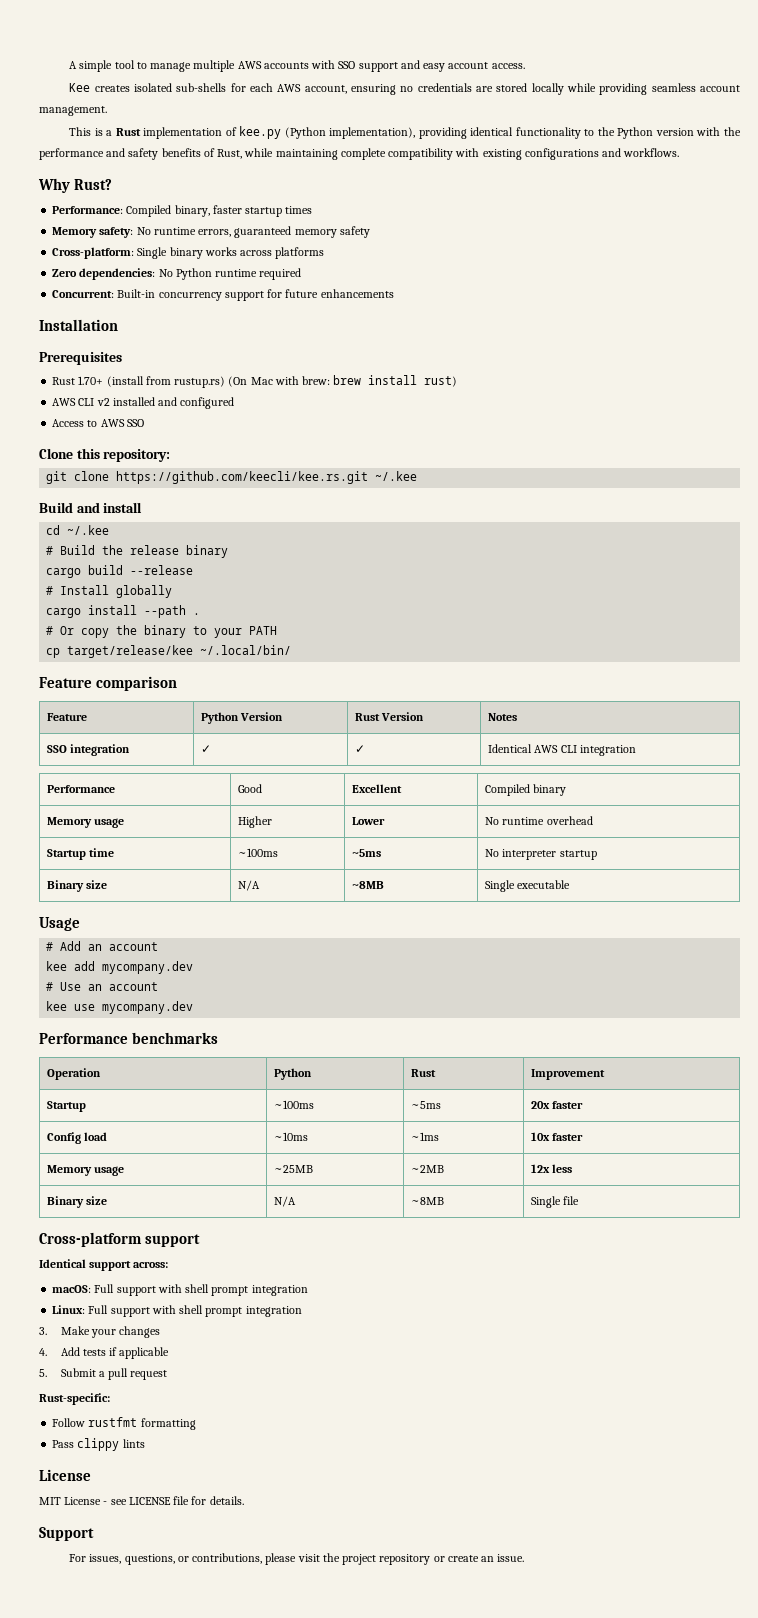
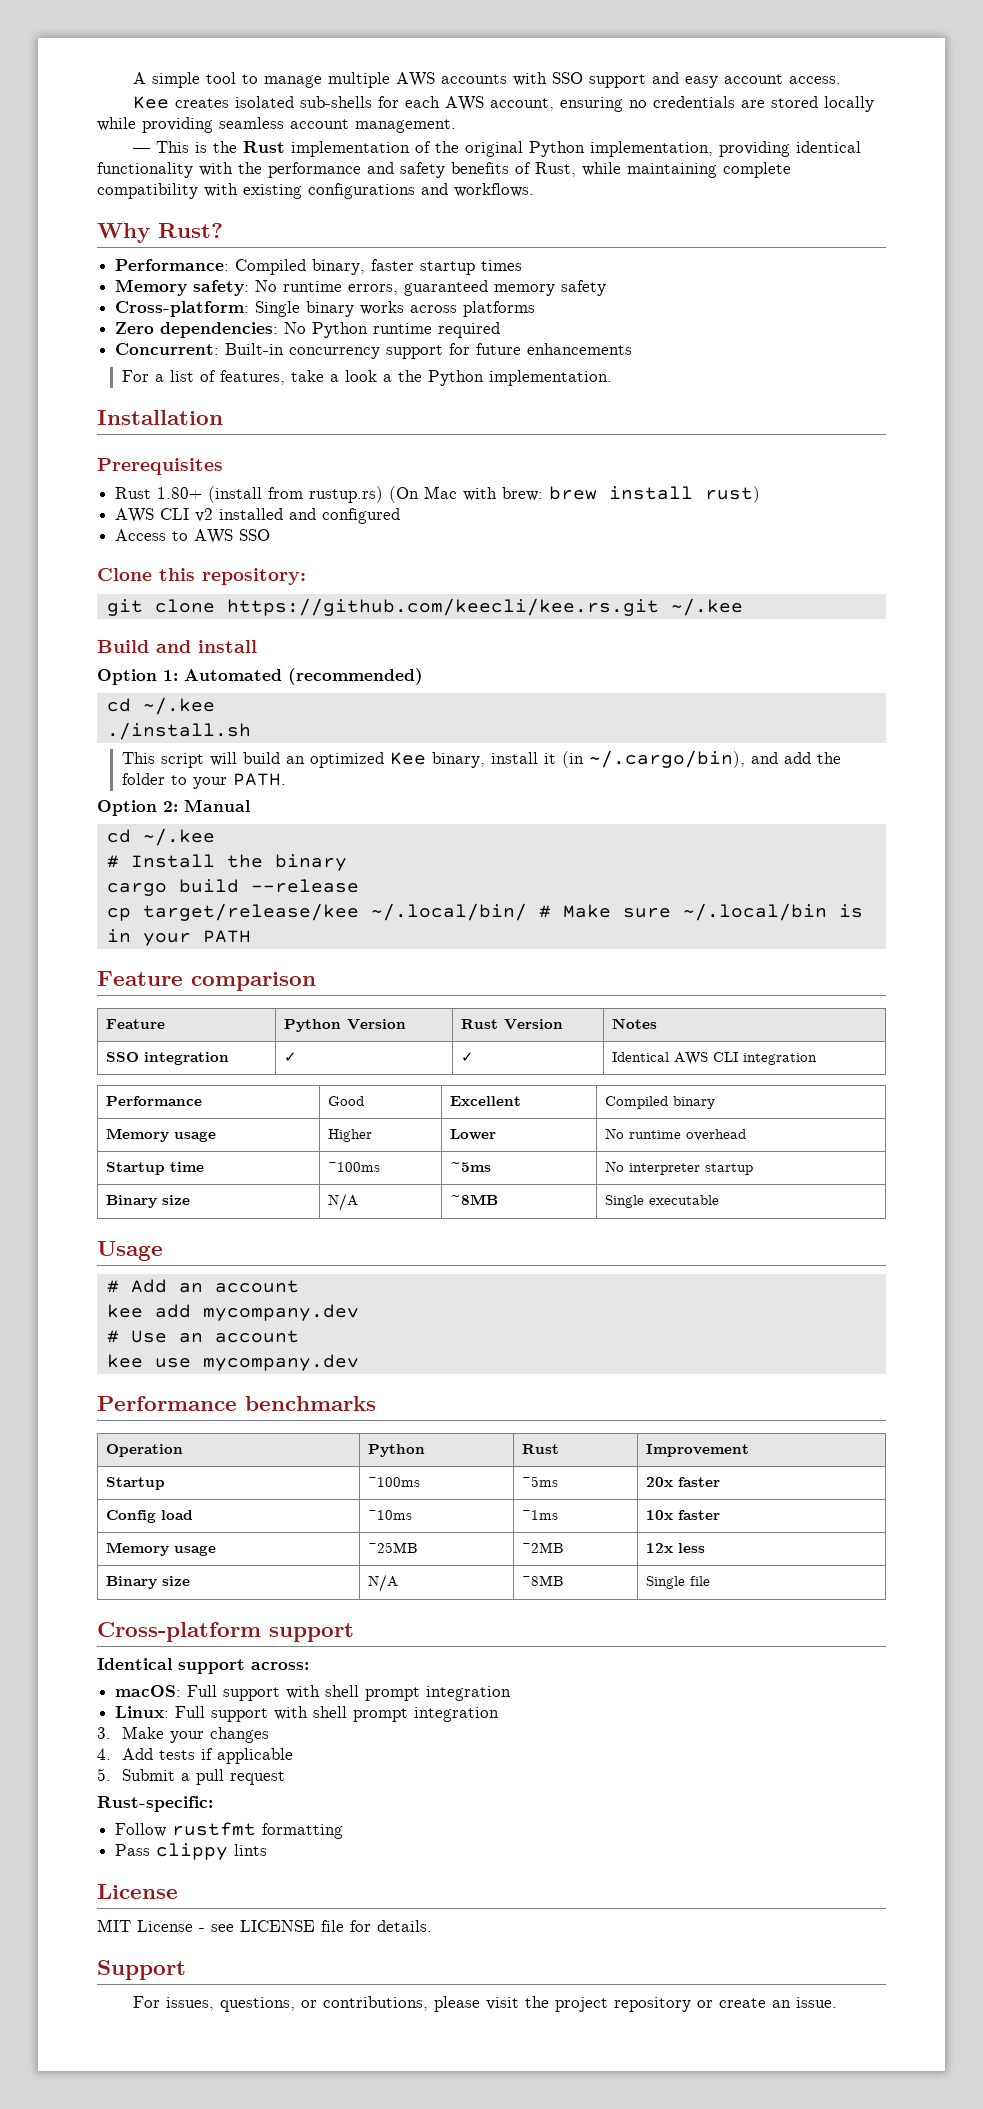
- This is a Rust implementation of kee.py (Python implementation), providing identical functionality to the Python version with the performance and safety benefits of Rust, while maintaining complete compatibility with existing configurations and workflows.
+ — This is the Rust implementation of the original Python implementation, providing identical functionality with the performance and safety benefits of Rust, while maintaining complete compatibility with existing configurations and workflows.
+ For a list of features, take a look a the Python implementation.
- Rust 1.70+ (install from rustup.rs) (On Mac with brew: brew install rust)
+ Rust 1.80+ (install from rustup.rs) (On Mac with brew: brew install rust)
+ Option 1: Automated (recommended)
+ cd ~/.kee
+ ./install.sh
+ This script will build an optimized Kee binary, install it (in ~/.cargo/bin), and add the folder to your PATH.
+ Option 2: Manual
- # Build the release binary
+ # Install the binary
- # Install globally
- cargo install --path .
- # Or copy the binary to your PATH
- cp target/release/kee ~/.local/bin/
+ cp target/release/kee ~/.local/bin/ # Make sure ~/.local/bin is in your PATH

